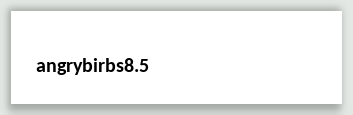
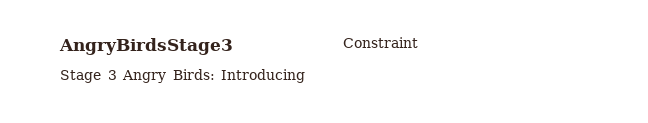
- angrybirbs8.5
+ AngryBirdsStage3
+ Stage 3 Angry Birds: Introducing Constraint

